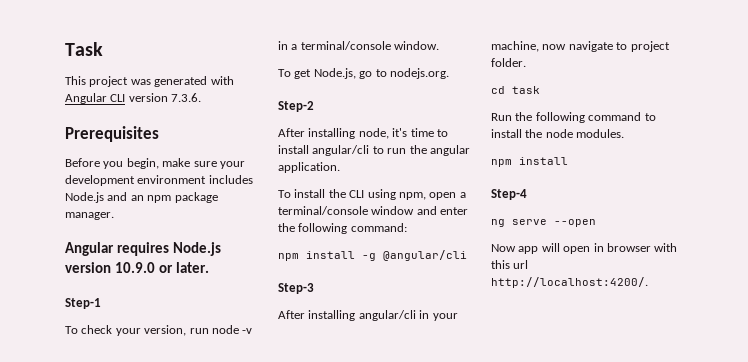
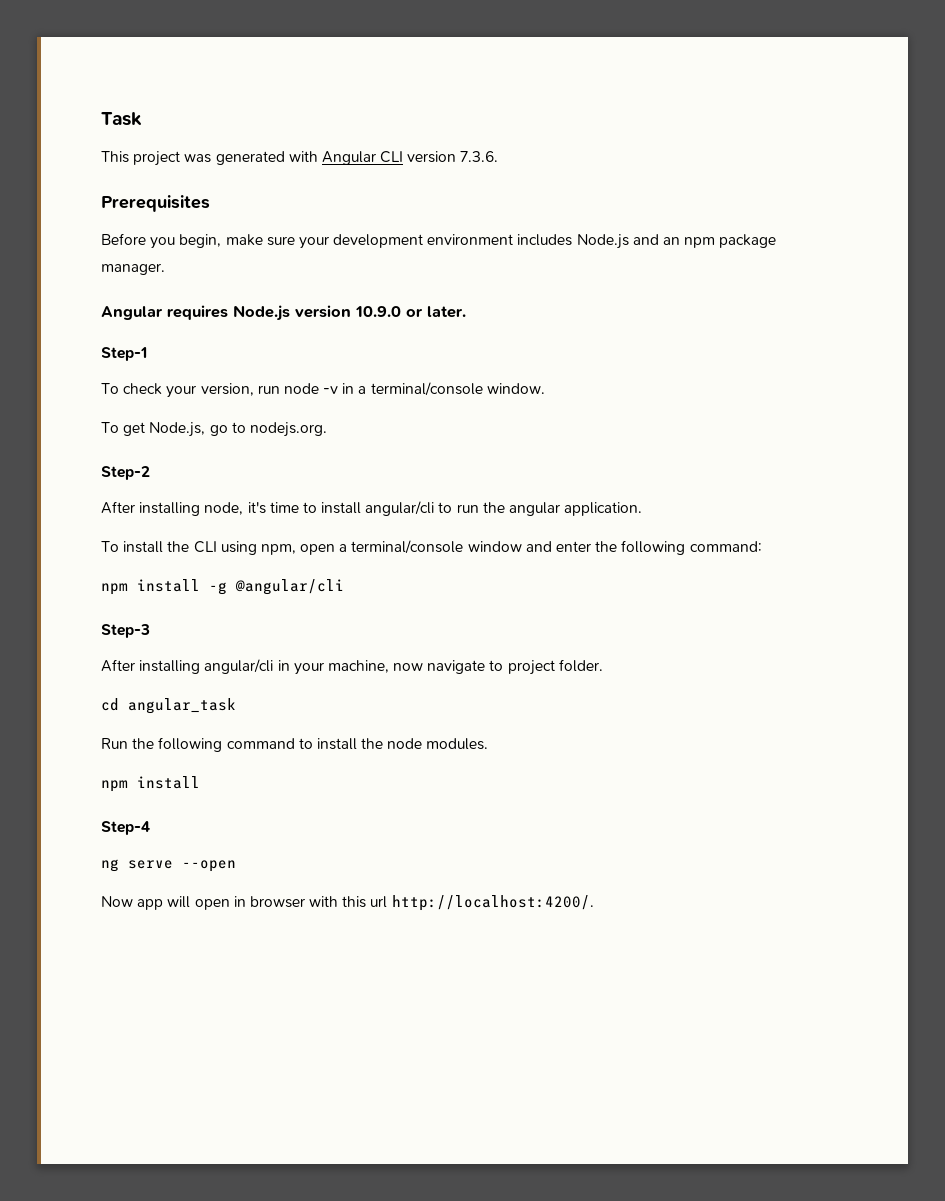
- cd task
+ cd angular_task

